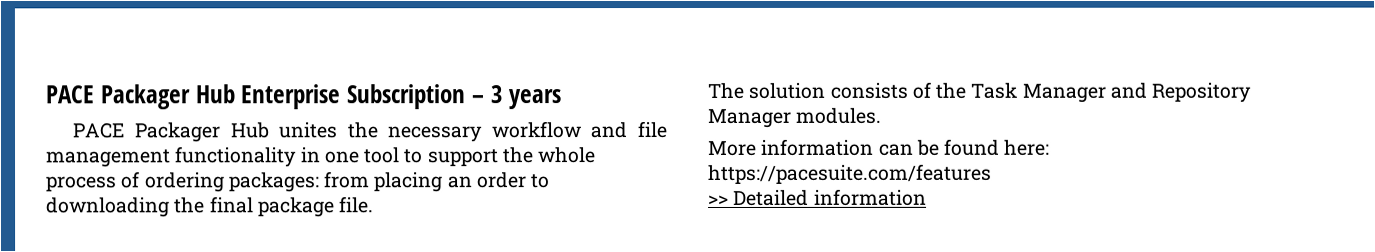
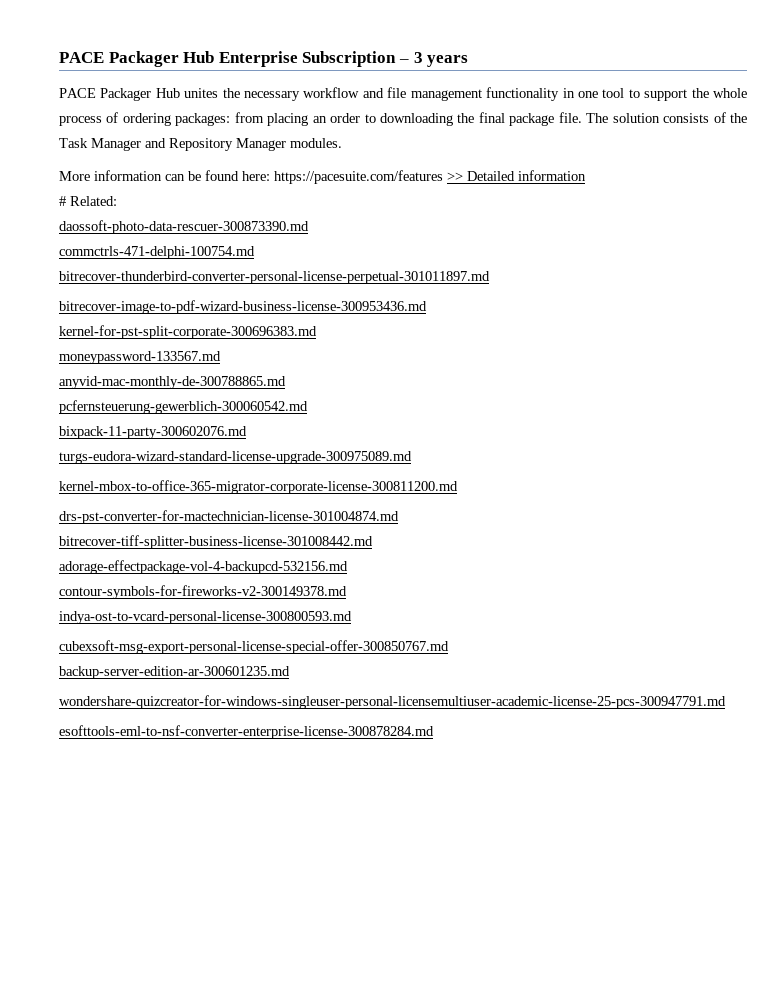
- PACE Packager Hub unites the necessary workflow and file management functionality in one tool to support the whole process of ordering packages: from placing an order to downloading the final package file.
- The solution consists of the Task Manager and Repository Manager modules.
+ PACE Packager Hub unites the necessary workflow and file management functionality in one tool to support the whole process of ordering packages: from placing an order to downloading the final package file. The solution consists of the Task Manager and Repository Manager modules.
- More information can be found here: https://pacesuite.com/features
- >> Detailed information
+ More information can be found here: https://pacesuite.com/features >> Detailed information
+ # Related:
+ daossoft-photo-data-rescuer-300873390.md
+ commctrls-471-delphi-100754.md
+ bitrecover-thunderbird-converter-personal-license-perpetual-301011897.md
+ bitrecover-image-to-pdf-wizard-business-license-300953436.md
+ kernel-for-pst-split-corporate-300696383.md
+ moneypassword-133567.md
+ anyvid-mac-monthly-de-300788865.md
+ pcfernsteuerung-gewerblich-300060542.md
+ bixpack-11-party-300602076.md
+ turgs-eudora-wizard-standard-license-upgrade-300975089.md
+ kernel-mbox-to-office-365-migrator-corporate-license-300811200.md
+ drs-pst-converter-for-mactechnician-license-301004874.md
+ bitrecover-tiff-splitter-business-license-301008442.md
+ adorage-effectpackage-vol-4-backupcd-532156.md
+ contour-symbols-for-fireworks-v2-300149378.md
+ indya-ost-to-vcard-personal-license-300800593.md
+ cubexsoft-msg-export-personal-license-special-offer-300850767.md
+ backup-server-edition-ar-300601235.md
+ wondershare-quizcreator-for-windows-singleuser-personal-licensemultiuser-academic-license-25-pcs-300947791.md
+ esofttools-eml-to-nsf-converter-enterprise-license-300878284.md

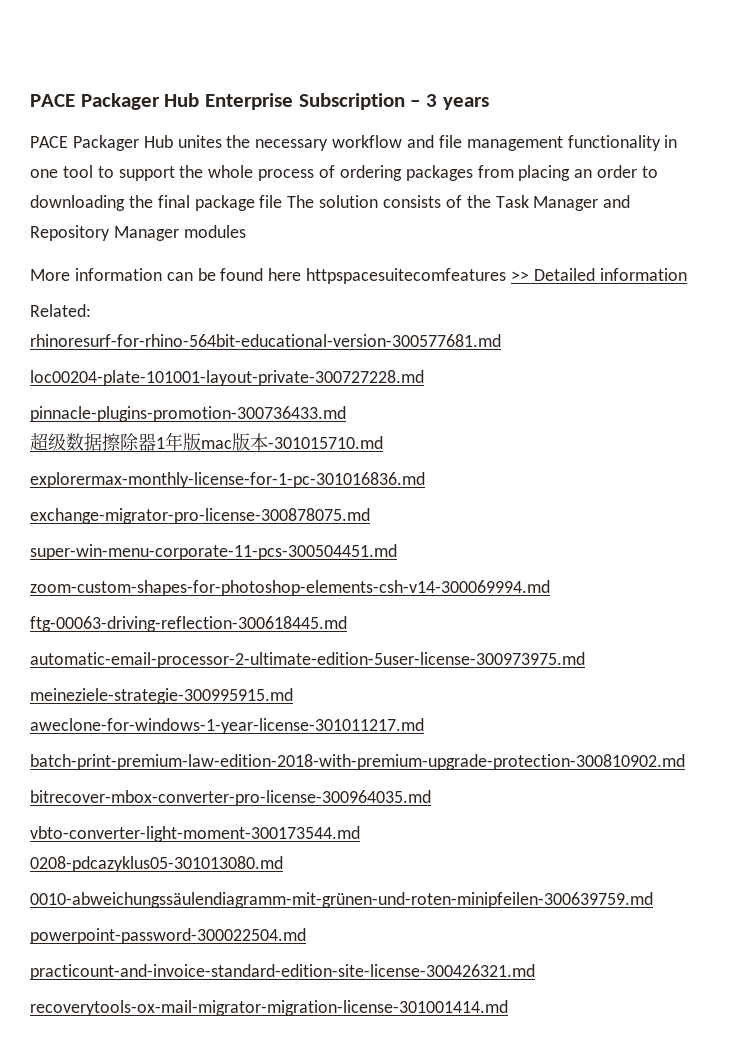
- PACE Packager Hub unites the necessary workflow and file management functionality in one tool to support the whole process of ordering packages: from placing an order to downloading the final package file. The solution consists of the Task Manager and Repository Manager modules.
+ PACE Packager Hub unites the necessary workflow and file management functionality in one tool to support the whole process of ordering packages from placing an order to downloading the final package file The solution consists of the Task Manager and Repository Manager modules
- More information can be found here: https://pacesuite.com/features >> Detailed information
+ More information can be found here httpspacesuitecomfeatures >> Detailed information
- # Related:
+ Related:
- daossoft-photo-data-rescuer-300873390.md
- commctrls-471-delphi-100754.md
- bitrecover-thunderbird-converter-personal-license-perpetual-301011897.md
- bitrecover-image-to-pdf-wizard-business-license-300953436.md
- kernel-for-pst-split-corporate-300696383.md
- moneypassword-133567.md
- anyvid-mac-monthly-de-300788865.md
- pcfernsteuerung-gewerblich-300060542.md
- bixpack-11-party-300602076.md
- turgs-eudora-wizard-standard-license-upgrade-300975089.md
- kernel-mbox-to-office-365-migrator-corporate-license-300811200.md
- drs-pst-converter-for-mactechnician-license-301004874.md
- bitrecover-tiff-splitter-business-license-301008442.md
- adorage-effectpackage-vol-4-backupcd-532156.md
- contour-symbols-for-fireworks-v2-300149378.md
- indya-ost-to-vcard-personal-license-300800593.md
- cubexsoft-msg-export-personal-license-special-offer-300850767.md
- backup-server-edition-ar-300601235.md
- wondershare-quizcreator-for-windows-singleuser-personal-licensemultiuser-academic-license-25-pcs-300947791.md
- esofttools-eml-to-nsf-converter-enterprise-license-300878284.md
+ rhinoresurf-for-rhino-564bit-educational-version-300577681.md
+ loc00204-plate-101001-layout-private-300727228.md
+ pinnacle-plugins-promotion-300736433.md
+ 超级数据擦除器1年版mac版本-301015710.md
+ explorermax-monthly-license-for-1-pc-301016836.md
+ exchange-migrator-pro-license-300878075.md
+ super-win-menu-corporate-11-pcs-300504451.md
+ zoom-custom-shapes-for-photoshop-elements-csh-v14-300069994.md
+ ftg-00063-driving-reflection-300618445.md
+ automatic-email-processor-2-ultimate-edition-5user-license-300973975.md
+ meineziele-strategie-300995915.md
+ aweclone-for-windows-1-year-license-301011217.md
+ batch-print-premium-law-edition-2018-with-premium-upgrade-protection-300810902.md
+ bitrecover-mbox-converter-pro-license-300964035.md
+ vbto-converter-light-moment-300173544.md
+ 0208-pdcazyklus05-301013080.md
+ 0010-abweichungssäulendiagramm-mit-grünen-und-roten-minipfeilen-300639759.md
+ powerpoint-password-300022504.md
+ practicount-and-invoice-standard-edition-site-license-300426321.md
+ recoverytools-ox-mail-migrator-migration-license-301001414.md

